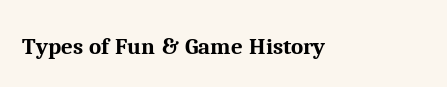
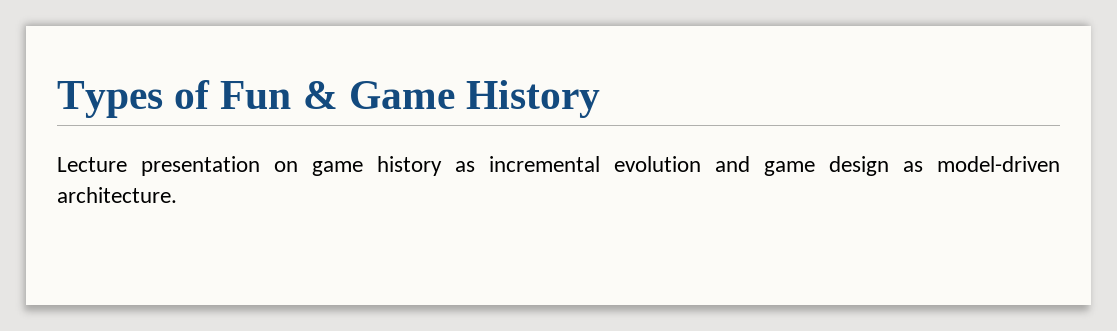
+ Lecture presentation on game history as incremental evolution and game design as model-driven architecture.

